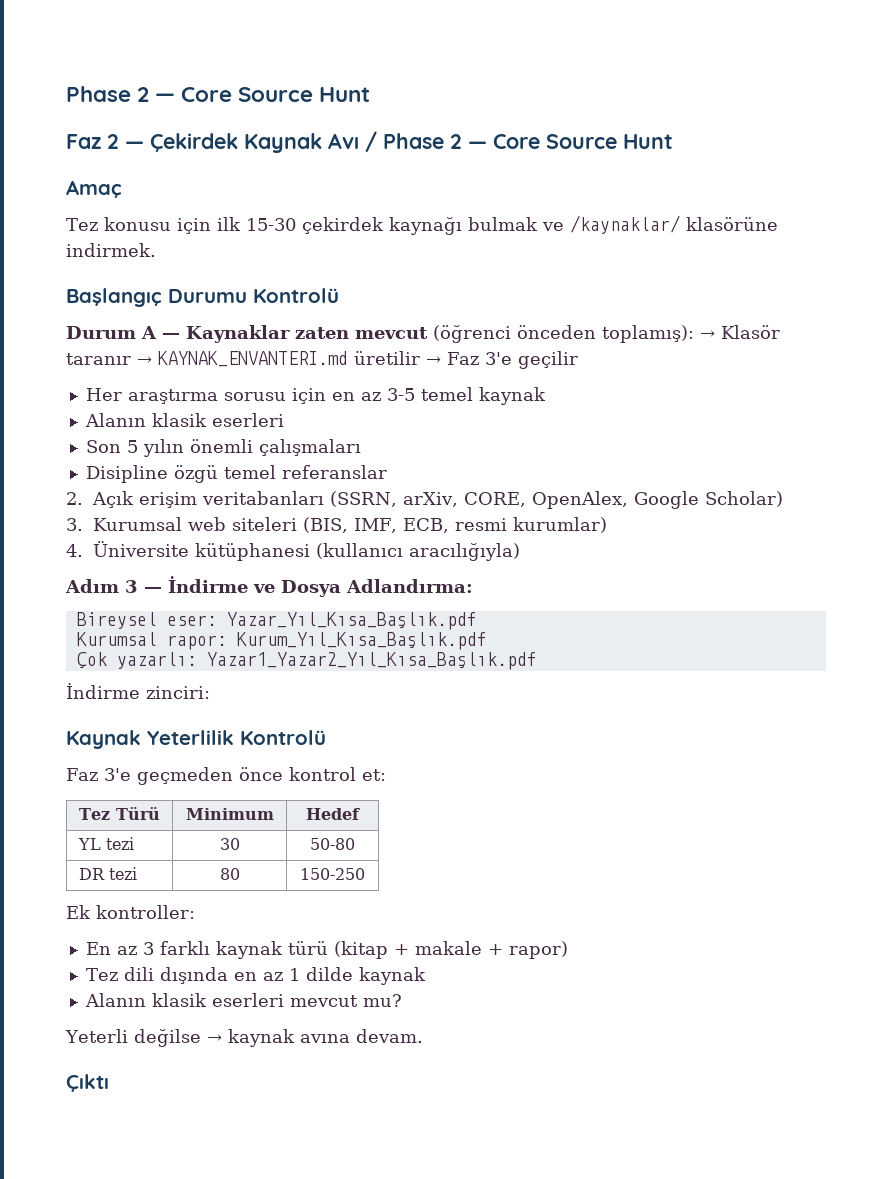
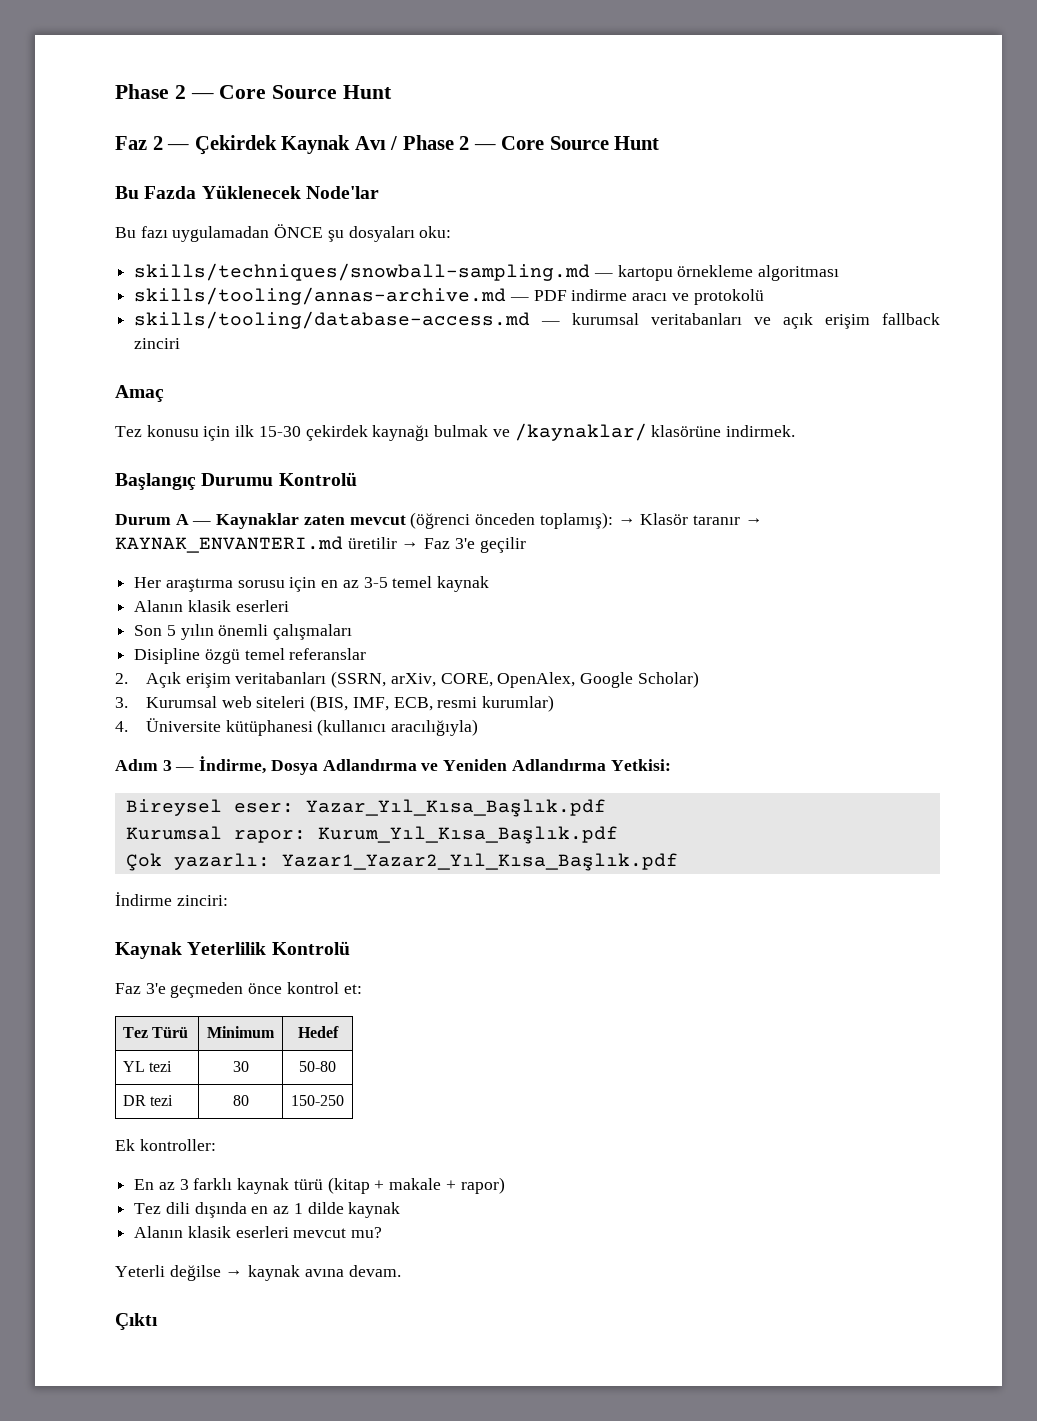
+ Bu Fazda Yüklenecek Node'lar
+ Bu fazı uygulamadan ÖNCE şu dosyaları oku:
+ skills/techniques/snowball-sampling.md — kartopu örnekleme algoritması
+ skills/tooling/annas-archive.md — PDF indirme aracı ve protokolü
+ skills/tooling/database-access.md — kurumsal veritabanları ve açık erişim fallback zinciri
- Adım 3 — İndirme ve Dosya Adlandırma:
+ Adım 3 — İndirme, Dosya Adlandırma ve Yeniden Adlandırma Yetkisi:

